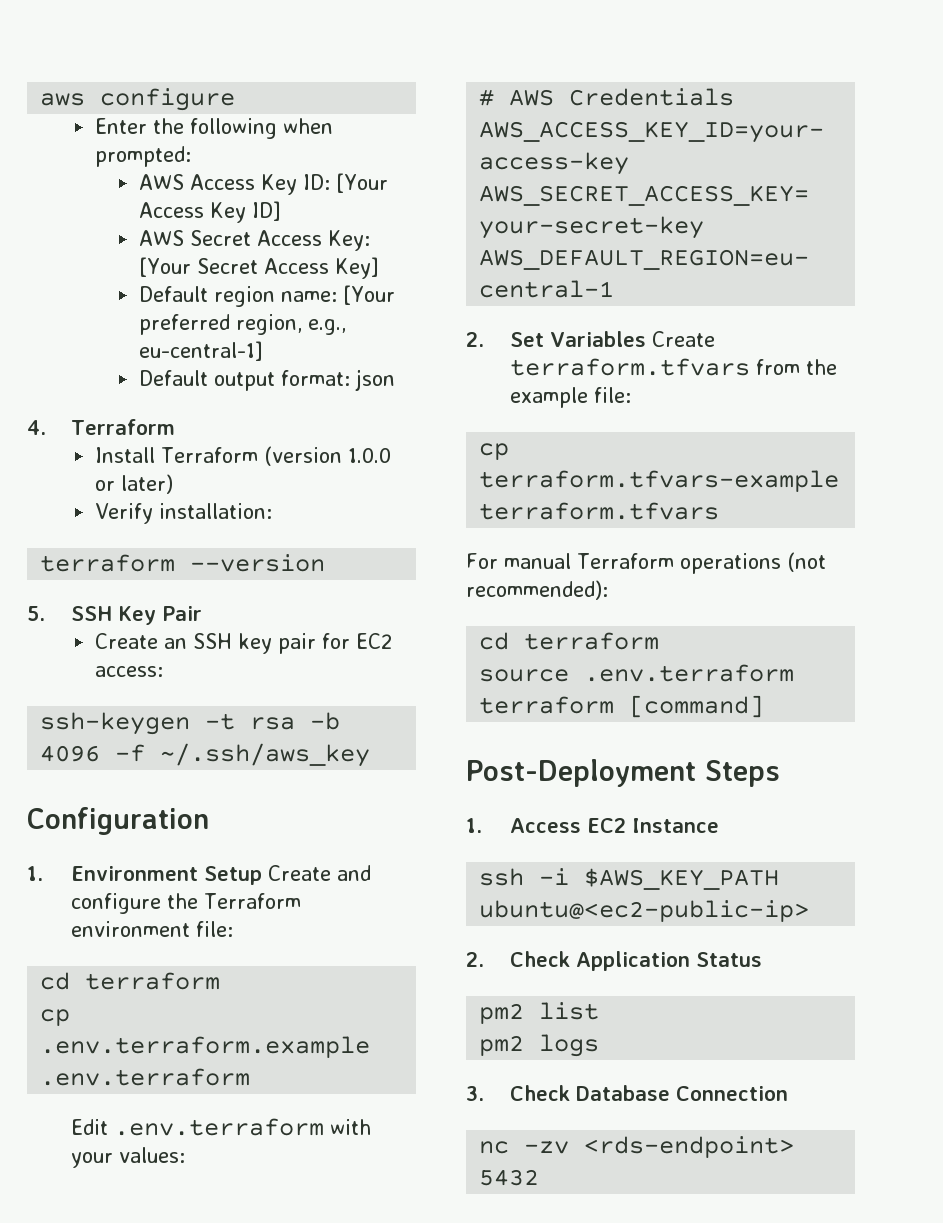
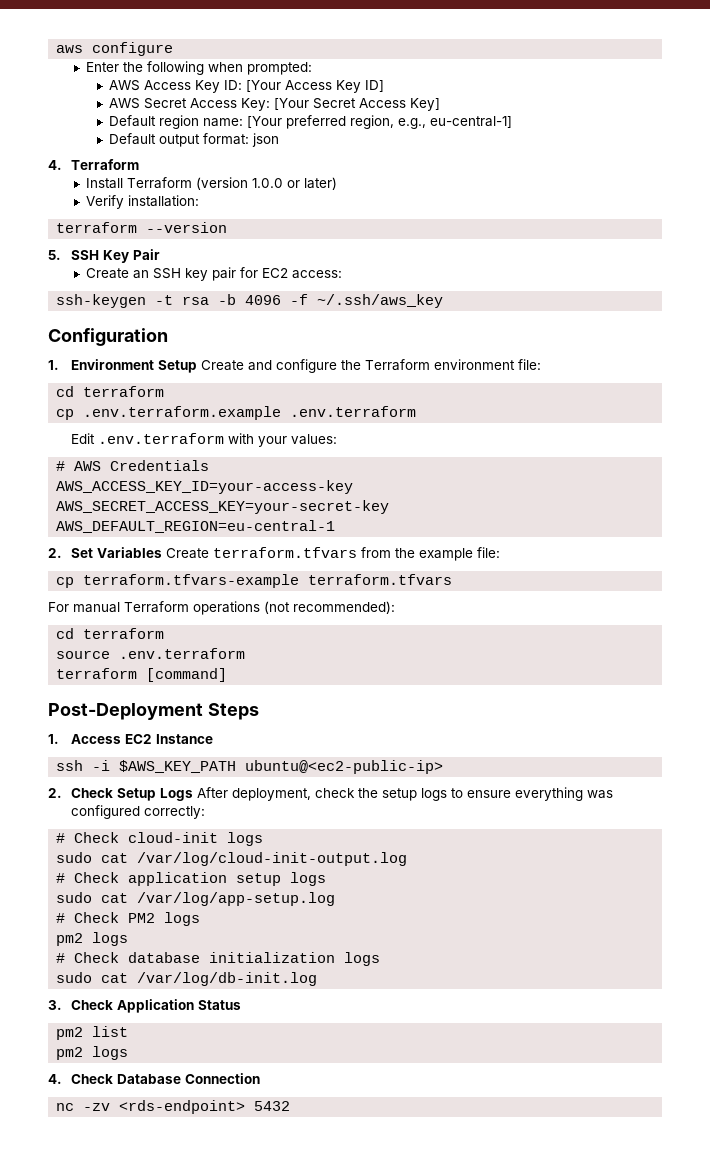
- 2. Check Application Status
+ 2. Check Setup Logs After deployment, check the setup logs to ensure everything was configured correctly:
+ # Check cloud-init logs
+ sudo cat /var/log/cloud-init-output.log
+ # Check application setup logs
+ sudo cat /var/log/app-setup.log
+ # Check PM2 logs
+ pm2 logs
+ # Check database initialization logs
+ sudo cat /var/log/db-init.log
+ 3. Check Application Status
- 3. Check Database Connection
+ 4. Check Database Connection

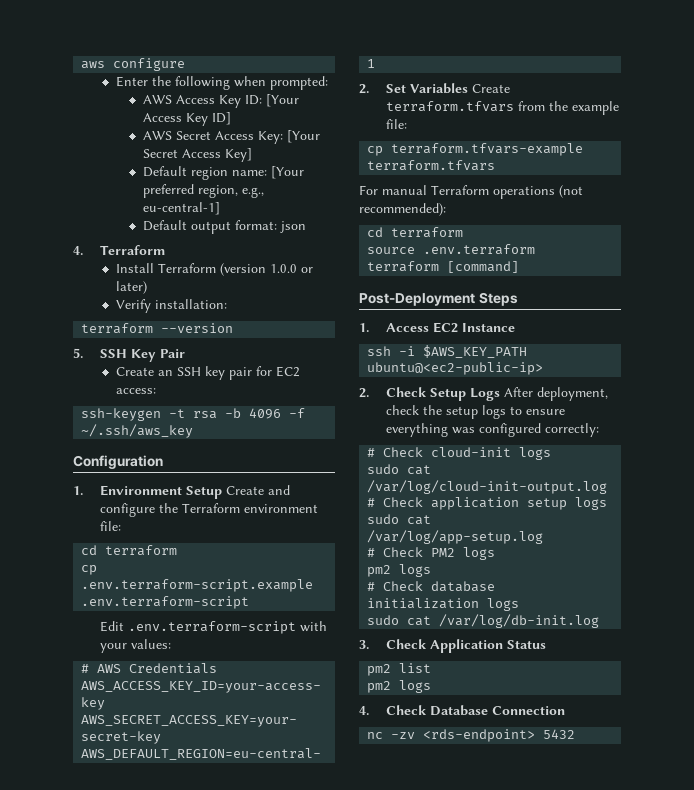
- cp .env.terraform.example .env.terraform
+ cp .env.terraform-script.example .env.terraform-script
- Edit .env.terraform with your values:
+ Edit .env.terraform-script with your values:

